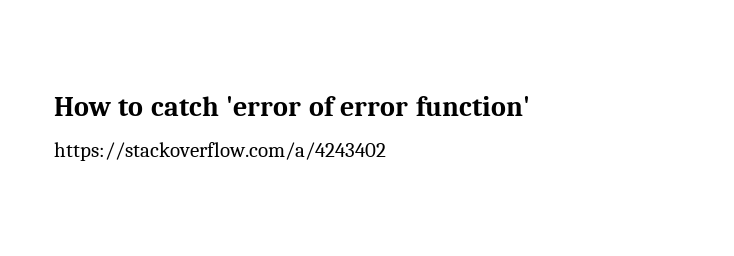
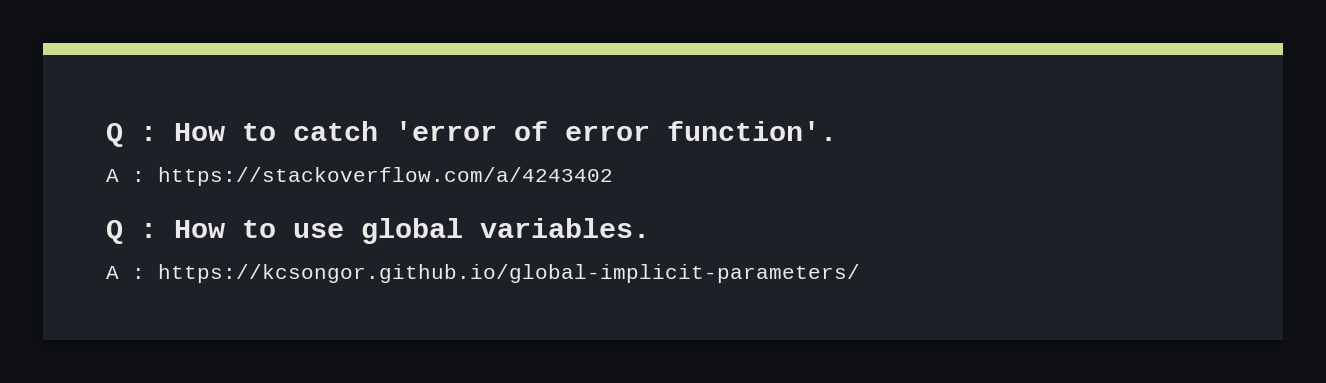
- How to catch 'error of error function'
- https://stackoverflow.com/a/4243402
+ Q : How to catch 'error of error function'.
+ A : https://stackoverflow.com/a/4243402
+ Q : How to use global variables.
+ A : https://kcsongor.github.io/global-implicit-parameters/

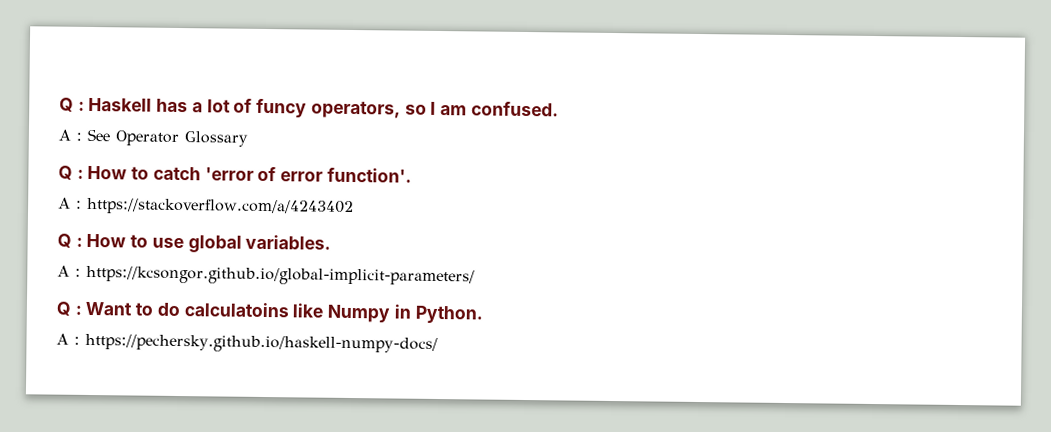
+ Q : Haskell has a lot of funcy operators, so I am confused.
+ A : See Operator Glossary
+ Q : Want to do calculatoins like Numpy in Python.
+ A : https://pechersky.github.io/haskell-numpy-docs/

